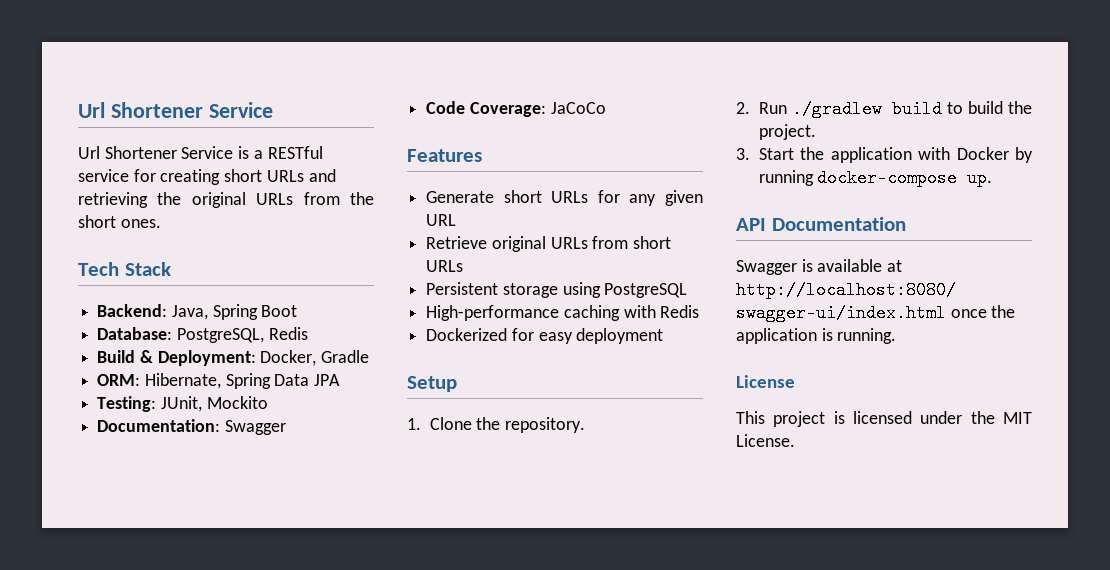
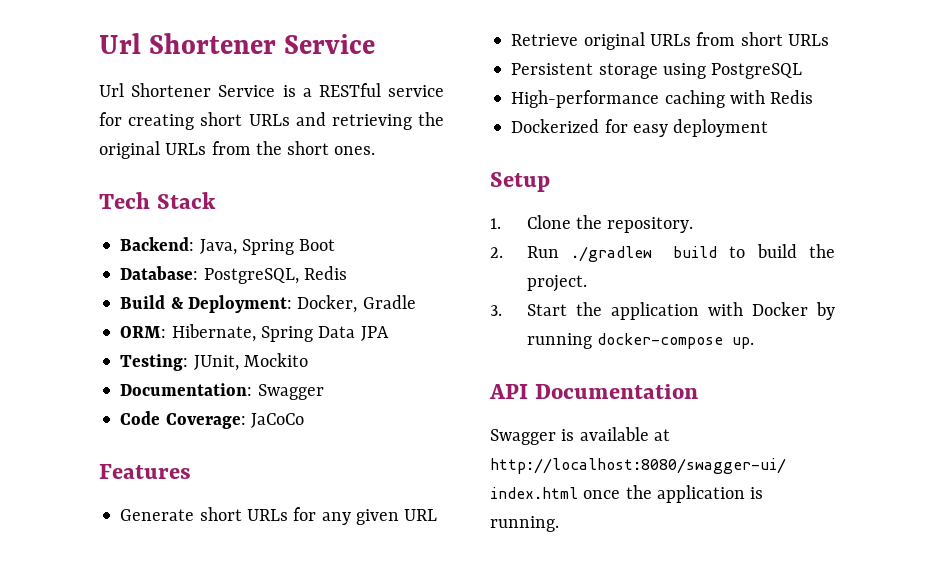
- License
- This project is licensed under the MIT License.

